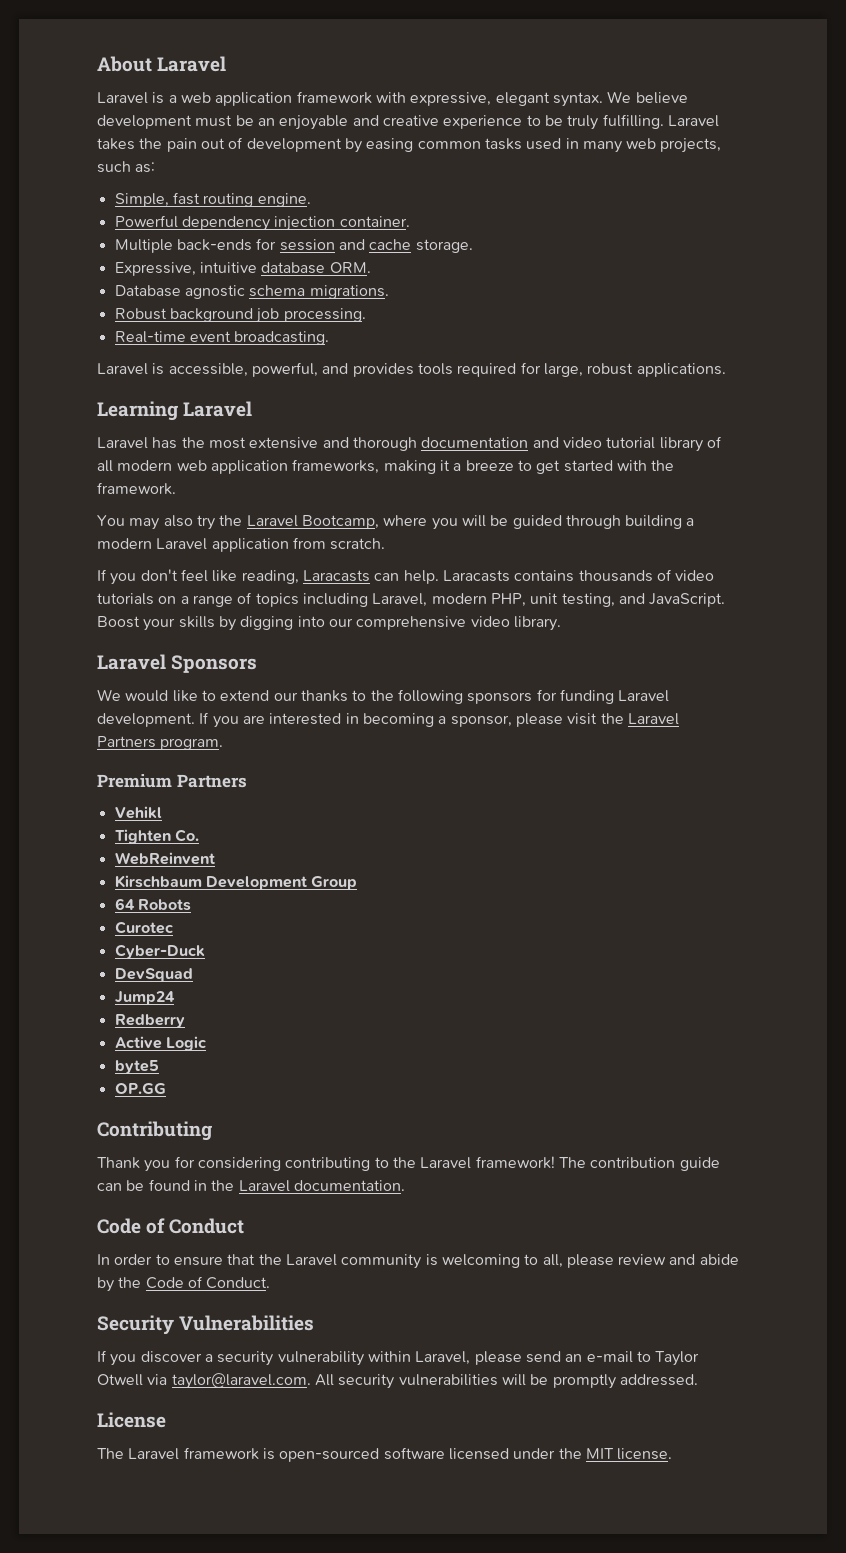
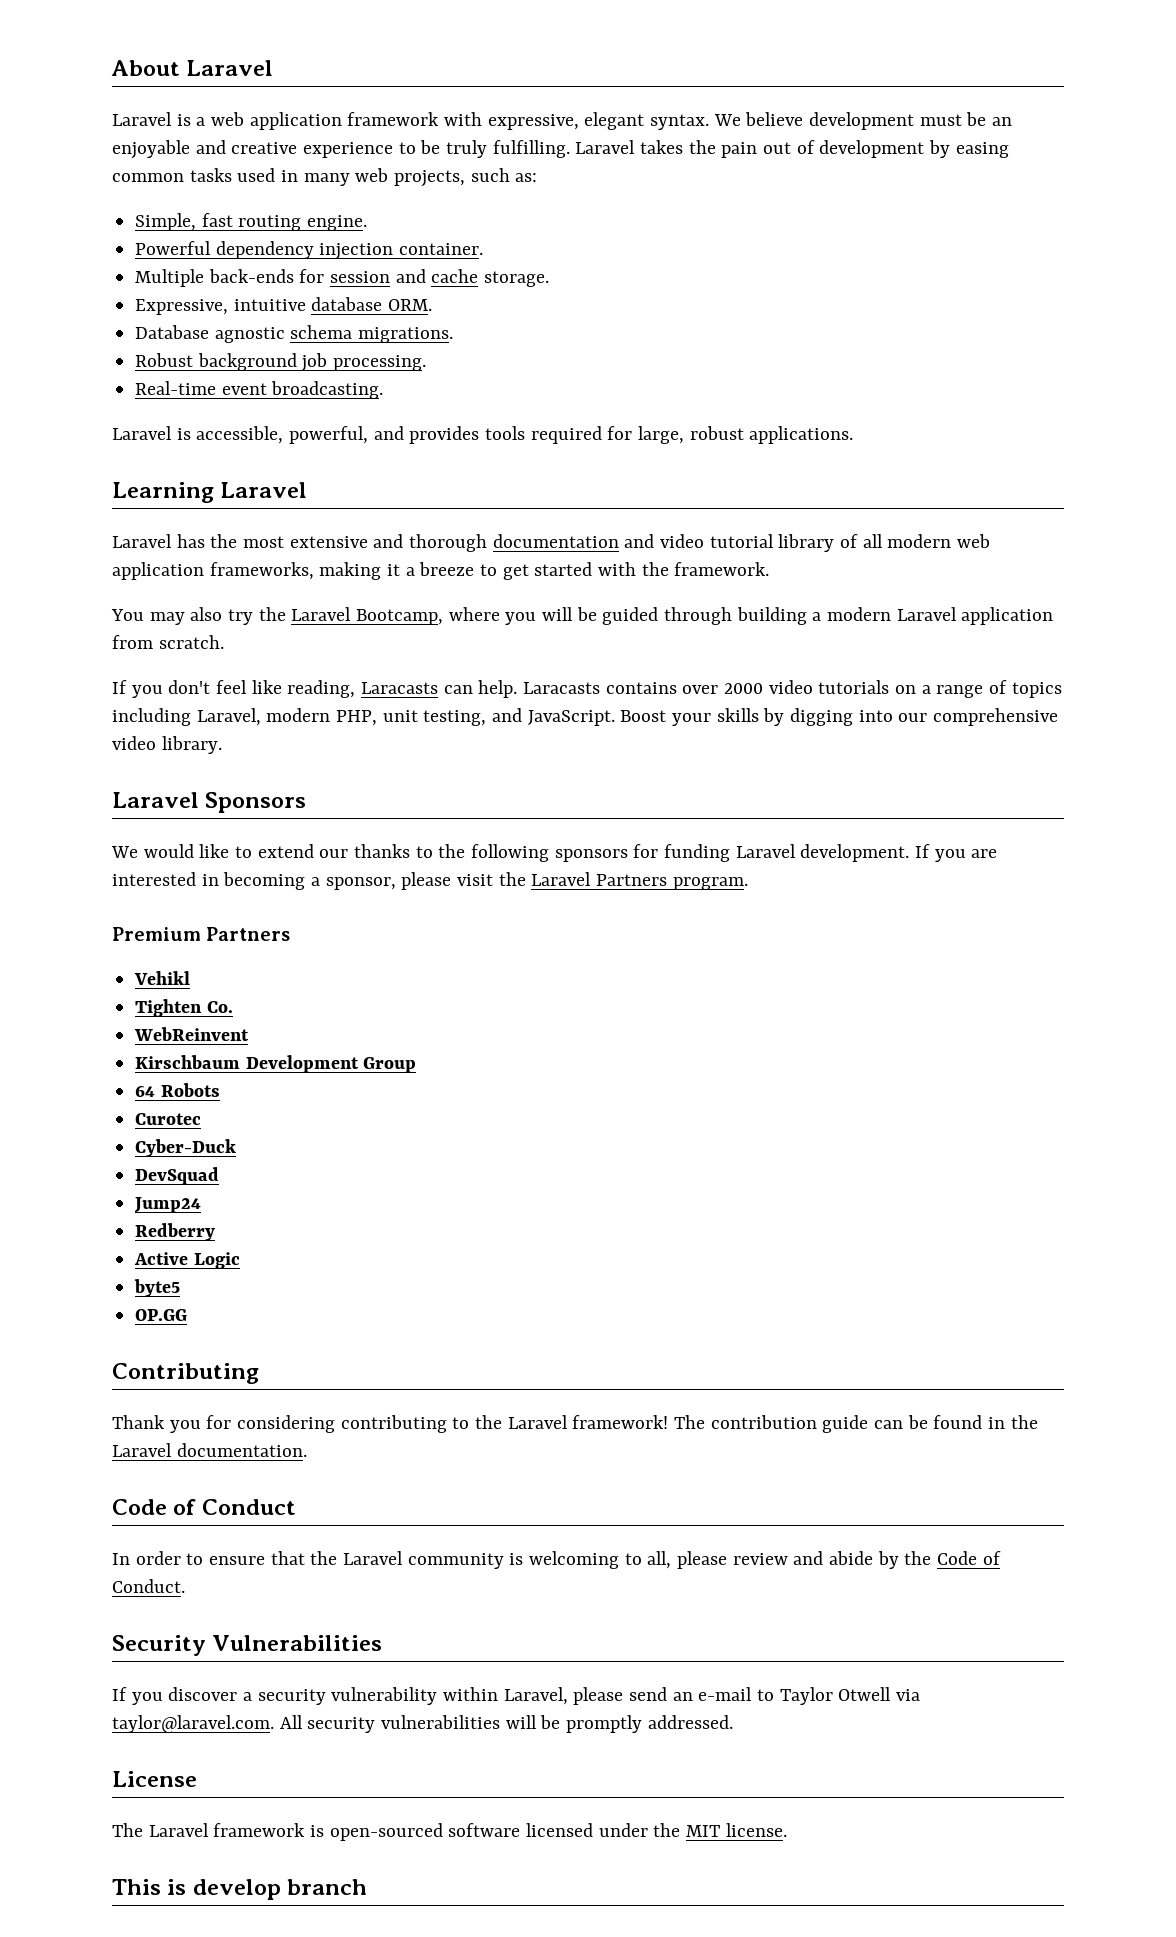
- Laracasts contains thousands of video tutorials on a range of topics including Laravel, modern PHP, unit testing, and JavaScript.
+ Laracasts contains over 2000 video tutorials on a range of topics including Laravel, modern PHP, unit testing, and JavaScript.
+ This is develop branch

